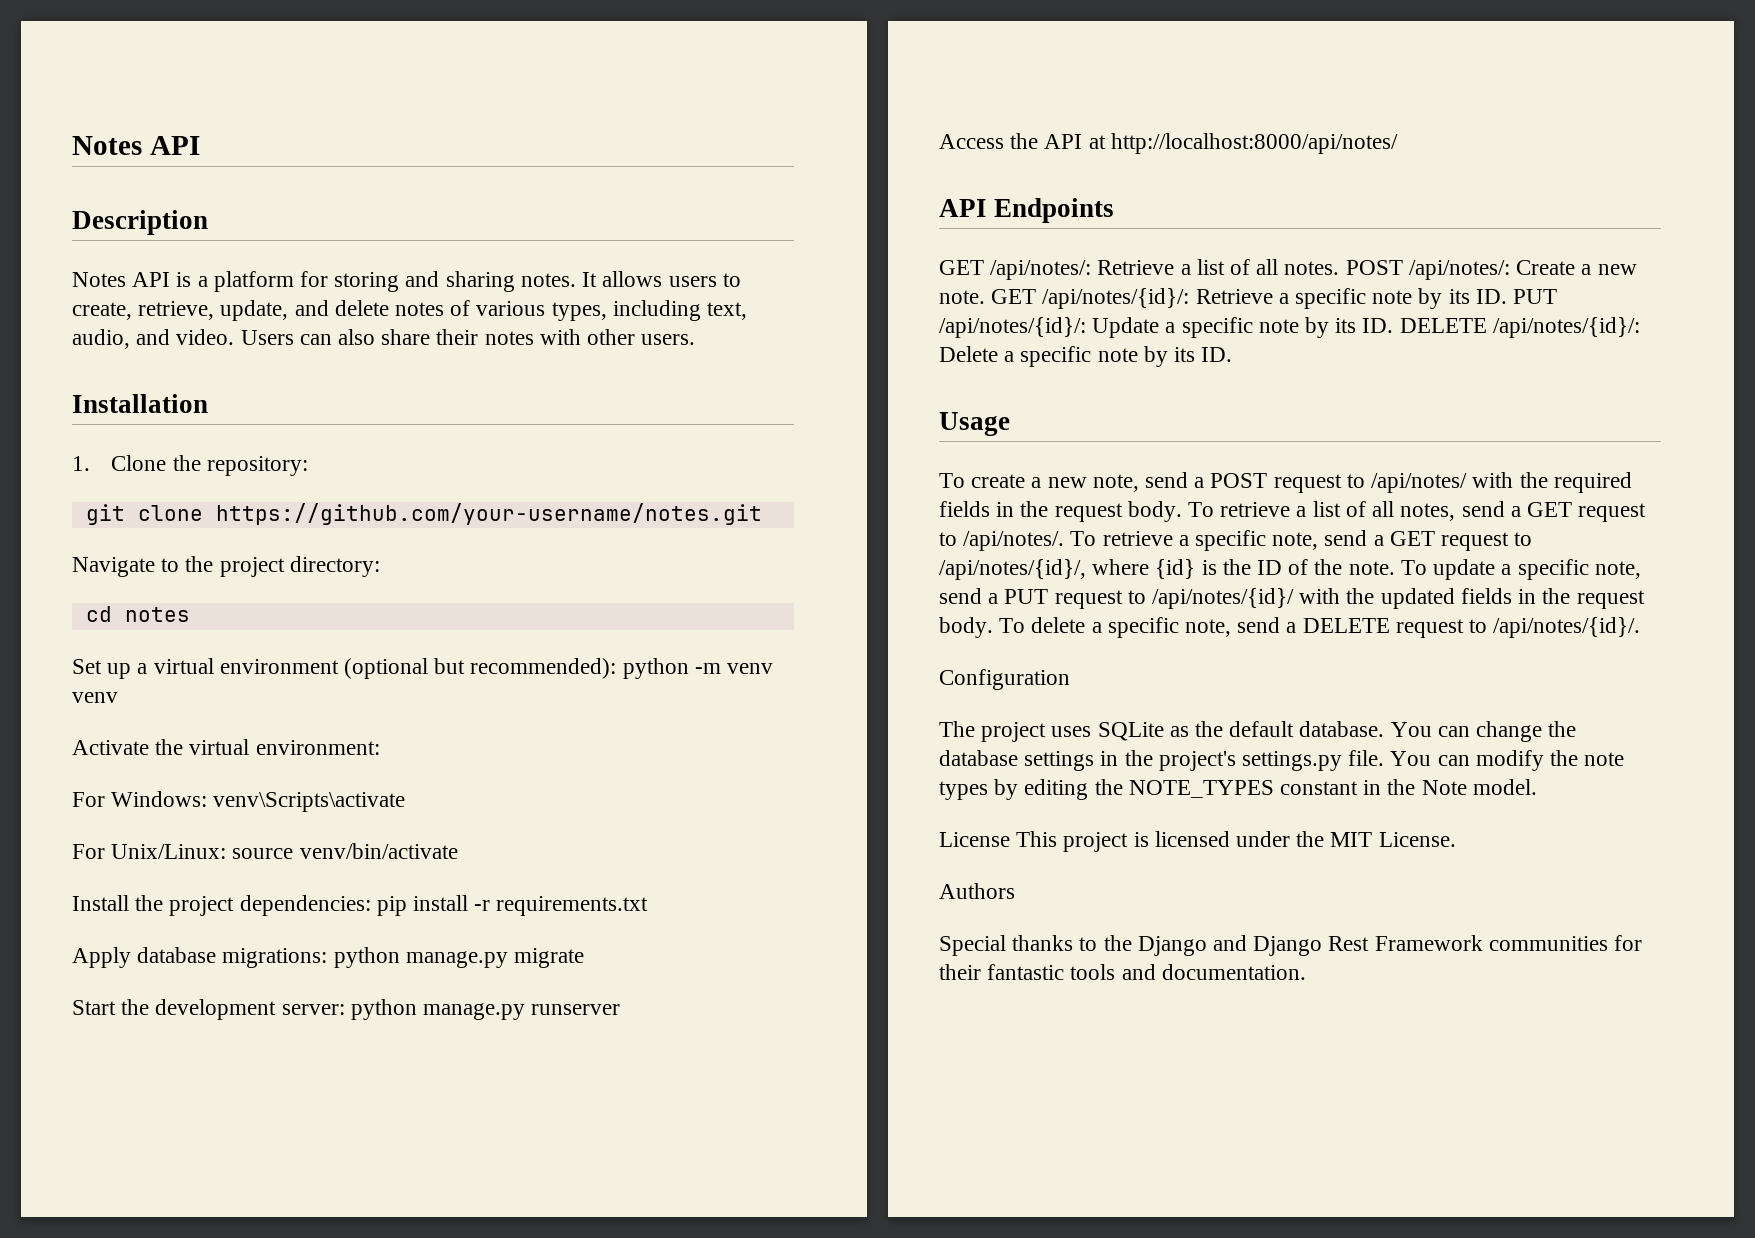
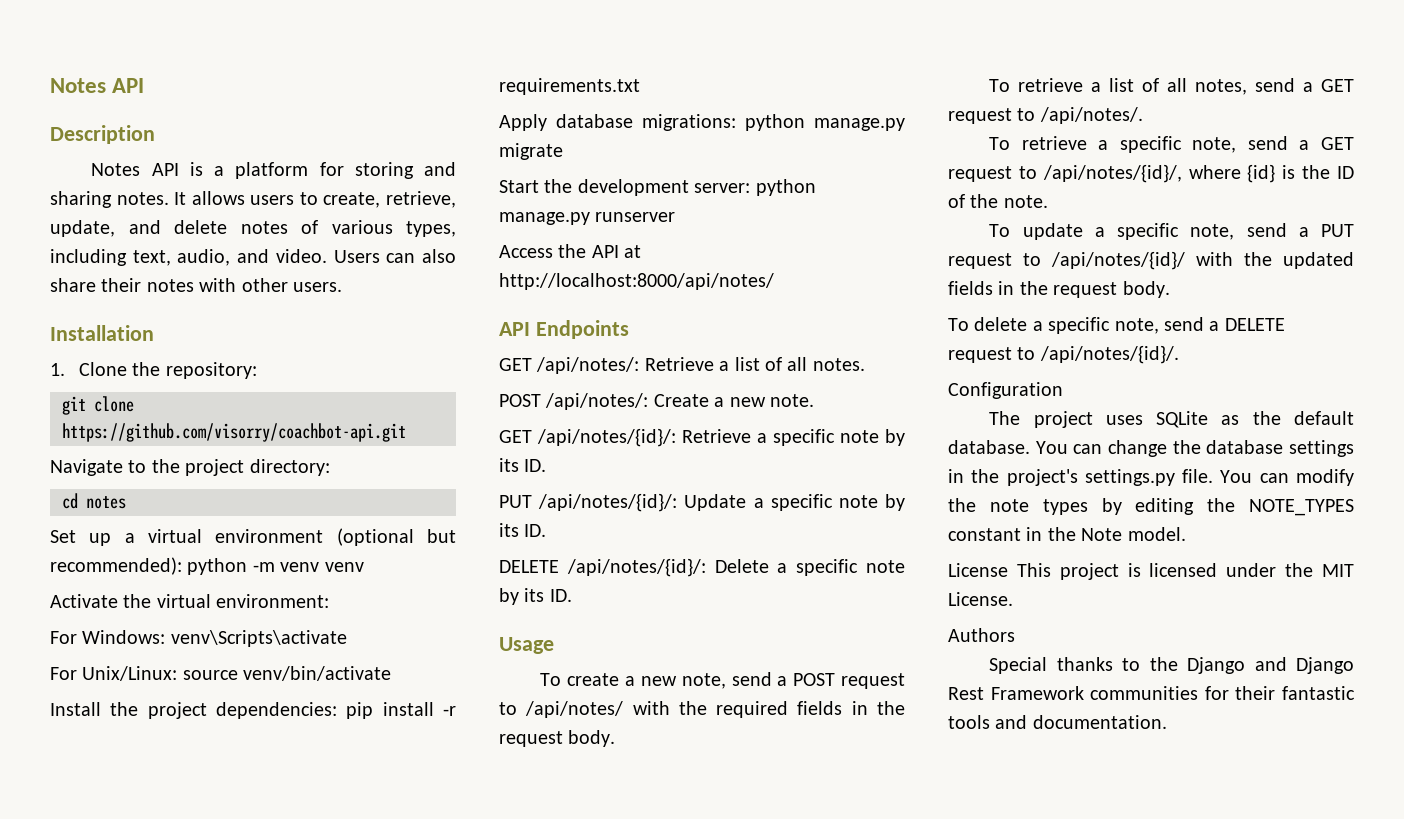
- git clone https://github.com/your-username/notes.git
+ git clone https://github.com/visorry/coachbot-api.git
- GET /api/notes/: Retrieve a list of all notes. POST /api/notes/: Create a new note. GET /api/notes/{id}/: Retrieve a specific note by its ID. PUT /api/notes/{id}/: Update a specific note by its ID. DELETE /api/notes/{id}/: Delete a specific note by its ID.
+ GET /api/notes/: Retrieve a list of all notes.
+ POST /api/notes/: Create a new note.
+ GET /api/notes/{id}/: Retrieve a specific note by its ID.
+ PUT /api/notes/{id}/: Update a specific note by its ID.
+ DELETE /api/notes/{id}/: Delete a specific note by its ID.
- To create a new note, send a POST request to /api/notes/ with the required fields in the request body. To retrieve a list of all notes, send a GET request to /api/notes/. To retrieve a specific note, send a GET request to /api/notes/{id}/, where {id} is the ID of the note. To update a specific note, send a PUT request to /api/notes/{id}/ with the updated fields in the request body. To delete a specific note, send a DELETE request to /api/notes/{id}/.
+ To create a new note, send a POST request to /api/notes/ with the required fields in the request body.
+ To retrieve a list of all notes, send a GET request to /api/notes/.
+ To retrieve a specific note, send a GET request to /api/notes/{id}/, where {id} is the ID of the note.
+ To update a specific note, send a PUT request to /api/notes/{id}/ with the updated fields in the request body.
+ To delete a specific note, send a DELETE request to /api/notes/{id}/.

